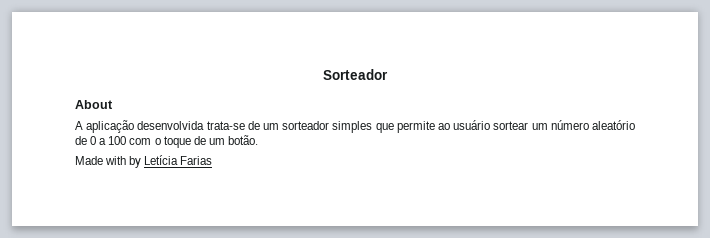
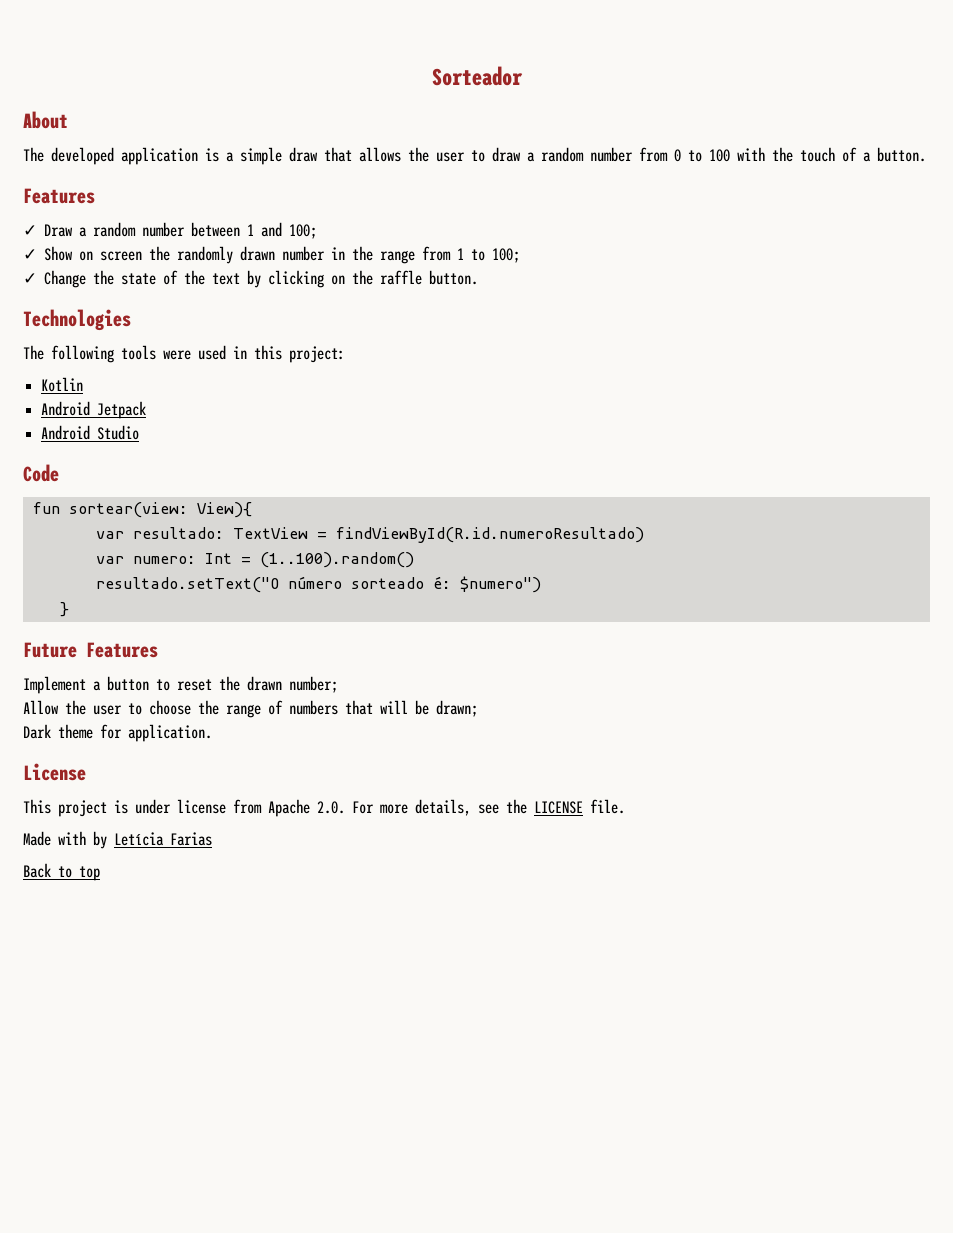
- A aplicação desenvolvida trata-se de um sorteador simples que permite ao usuário sortear um número aleatório de 0 a 100 com o toque de um botão.
+ The developed application is a simple draw that allows the user to draw a random number from 0 to 100 with the touch of a button.
+ Features
+ ✓ Draw a random number between 1 and 100;
+ ✓ Show on screen the randomly drawn number in the range from 1 to 100;
+ ✓ Change the state of the text by clicking on the raffle button.
+ Technologies
+ The following tools were used in this project:
+ Kotlin
+ Android Jetpack
+ Android Studio
+ Code
+ fun sortear(view: View){
+ var resultado: TextView = findViewById(R.id.numeroResultado)
+ var numero: Int = (1..100).random()
+ resultado.setText("O número sorteado é: $numero")
+ }
+ Future Features
+ Implement a button to reset the drawn number;
+ Allow the user to choose the range of numbers that will be drawn;
+ Dark theme for application.
+ License
+ This project is under license from Apache 2.0. For more details, see the LICENSE file.
+ Back to top

